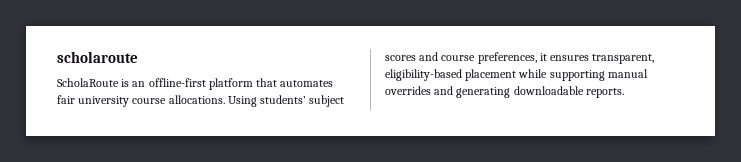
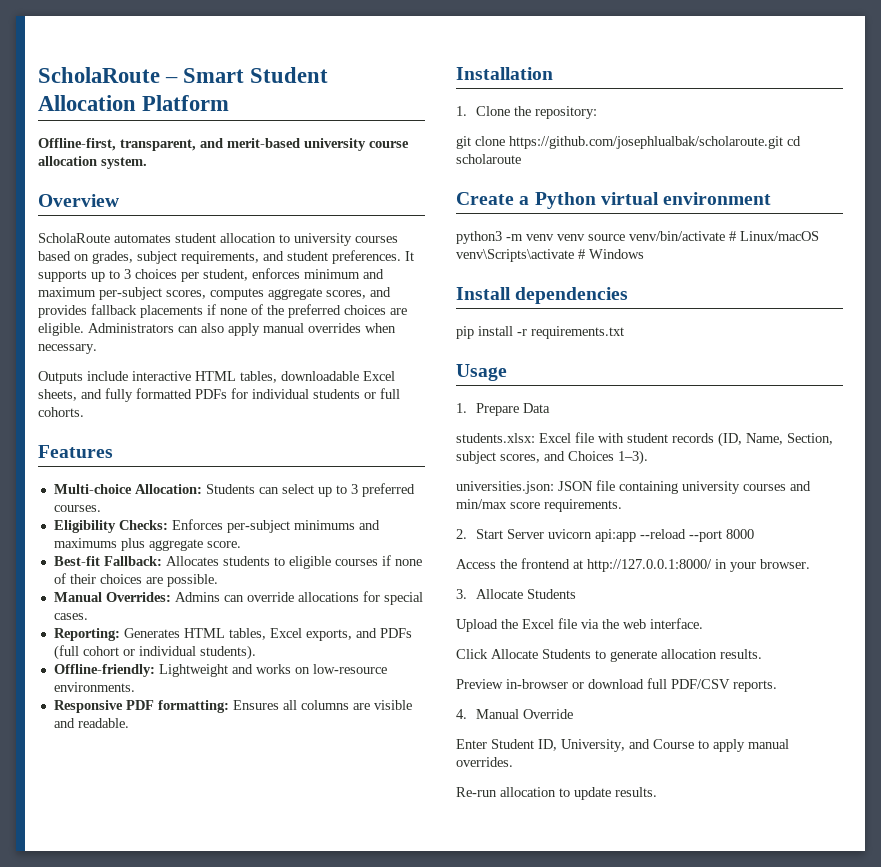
- scholaroute
- ScholaRoute is an offline-first platform that automates fair university course allocations. Using students’ subject scores and course preferences, it ensures transparent, eligibility-based placement while supporting manual overrides and generating downloadable reports.
+ ScholaRoute – Smart Student Allocation Platform
+ Offline-first, transparent, and merit-based university course allocation system.
+ Overview
+ ScholaRoute automates student allocation to university courses based on grades, subject requirements, and student preferences. It supports up to 3 choices per student, enforces minimum and maximum per-subject scores, computes aggregate scores, and provides fallback placements if none of the preferred choices are eligible. Administrators can also apply manual overrides when necessary.
+ Outputs include interactive HTML tables, downloadable Excel sheets, and fully formatted PDFs for individual students or full cohorts.
+ Features
+ Multi-choice Allocation: Students can select up to 3 preferred courses.
+ Eligibility Checks: Enforces per-subject minimums and maximums plus aggregate score.
+ Best-fit Fallback: Allocates students to eligible courses if none of their choices are possible.
+ Manual Overrides: Admins can override allocations for special cases.
+ Reporting: Generates HTML tables, Excel exports, and PDFs (full cohort or individual students).
+ Offline-friendly: Lightweight and works on low-resource environments.
+ Responsive PDF formatting: Ensures all columns are visible and readable.
+ Installation
+ 1. Clone the repository:
+ git clone https://github.com/josephlualbak/scholaroute.git cd scholaroute
+ Create a Python virtual environment
+ python3 -m venv venv source venv/bin/activate # Linux/macOS venv\Scripts\activate # Windows
+ Install dependencies
+ pip install -r requirements.txt
+ Usage
+ 1. Prepare Data
+ students.xlsx: Excel file with student records (ID, Name, Section, subject scores, and Choices 1–3).
+ universities.json: JSON file containing university courses and min/max score requirements.
+ 2. Start Server uvicorn api:app --reload --port 8000
+ Access the frontend at http://127.0.0.1:8000/ in your browser.
+ 3. Allocate Students
+ Upload the Excel file via the web interface.
+ Click Allocate Students to generate allocation results.
+ Preview in-browser or download full PDF/CSV reports.
+ 4. Manual Override
+ Enter Student ID, University, and Course to apply manual overrides.
+ Re-run allocation to update results.

